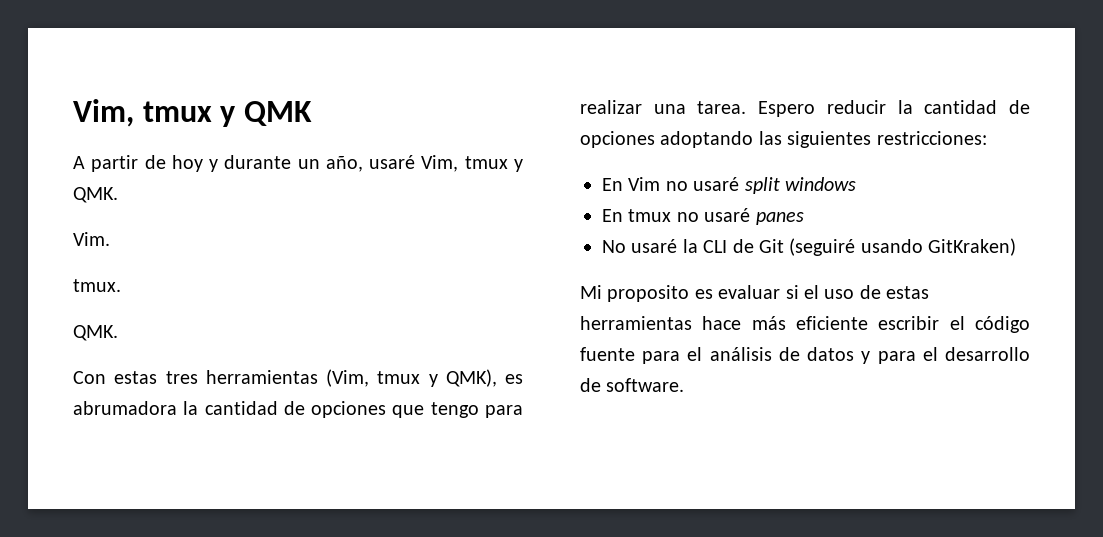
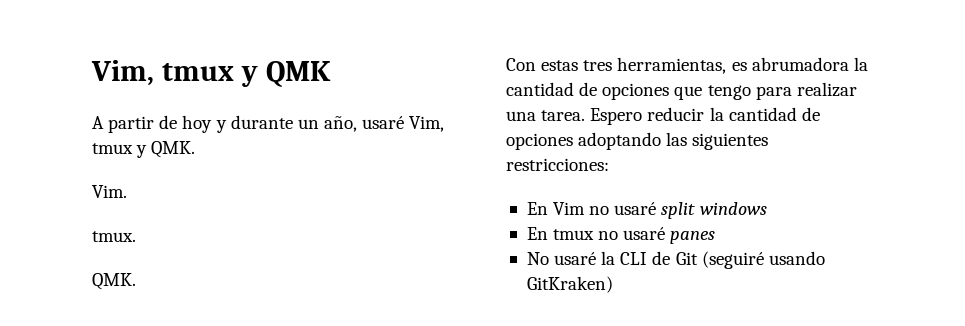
- Con estas tres herramientas (Vim, tmux y QMK), es abrumadora la cantidad de opciones que tengo para realizar una tarea.
+ Con estas tres herramientas, es abrumadora la cantidad de opciones que tengo para realizar una tarea.
- Mi proposito es evaluar si el uso de estas herramientas hace más eficiente escribir el código fuente para el análisis de datos y para el desarrollo de software.

